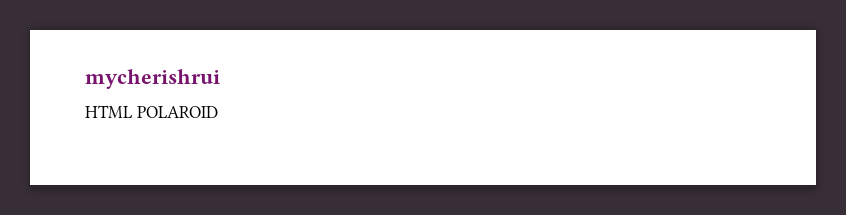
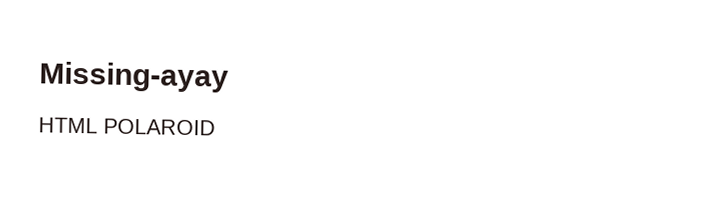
- mycherishrui
+ Missing-ayay

